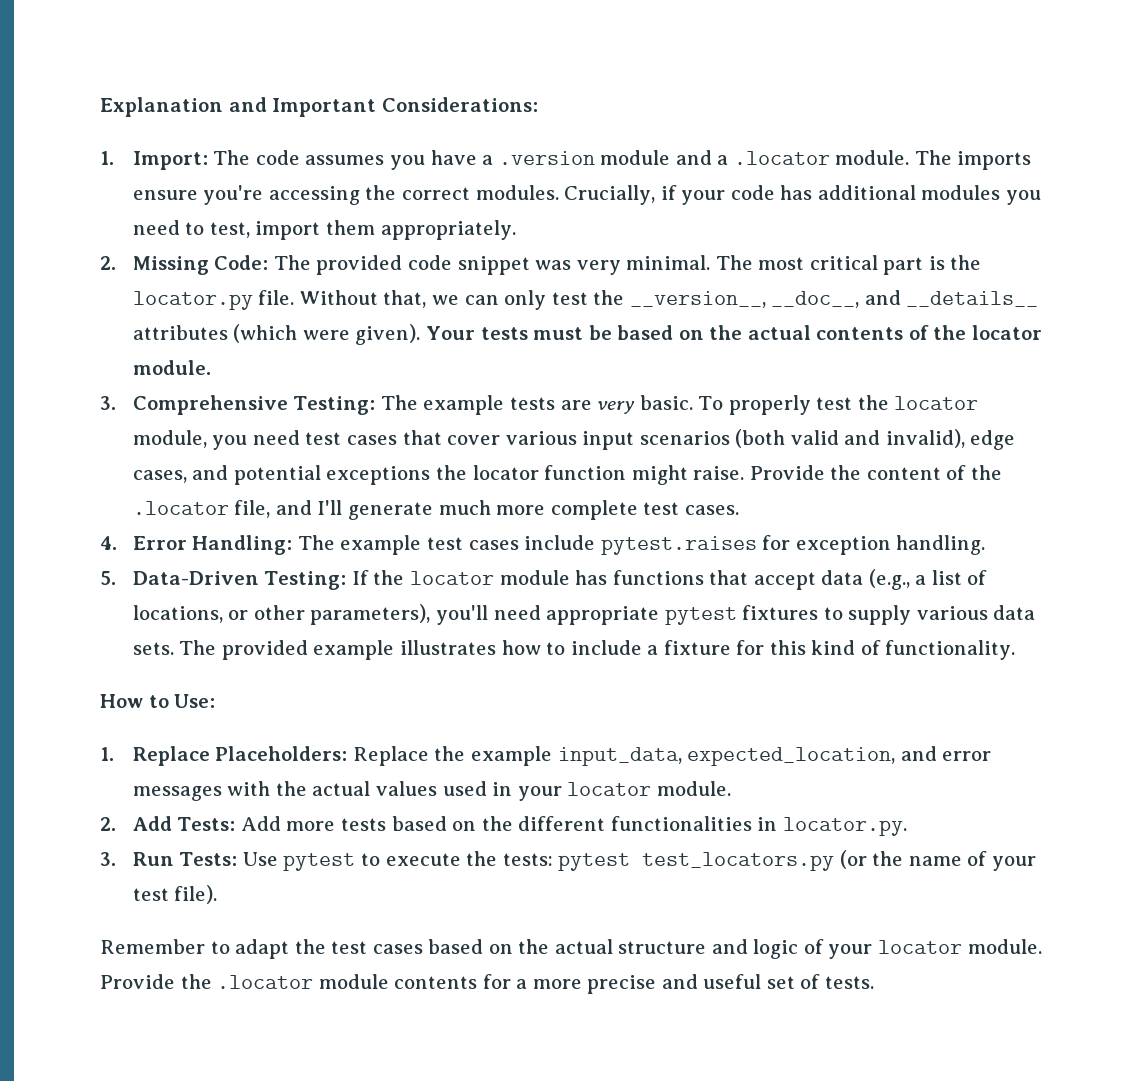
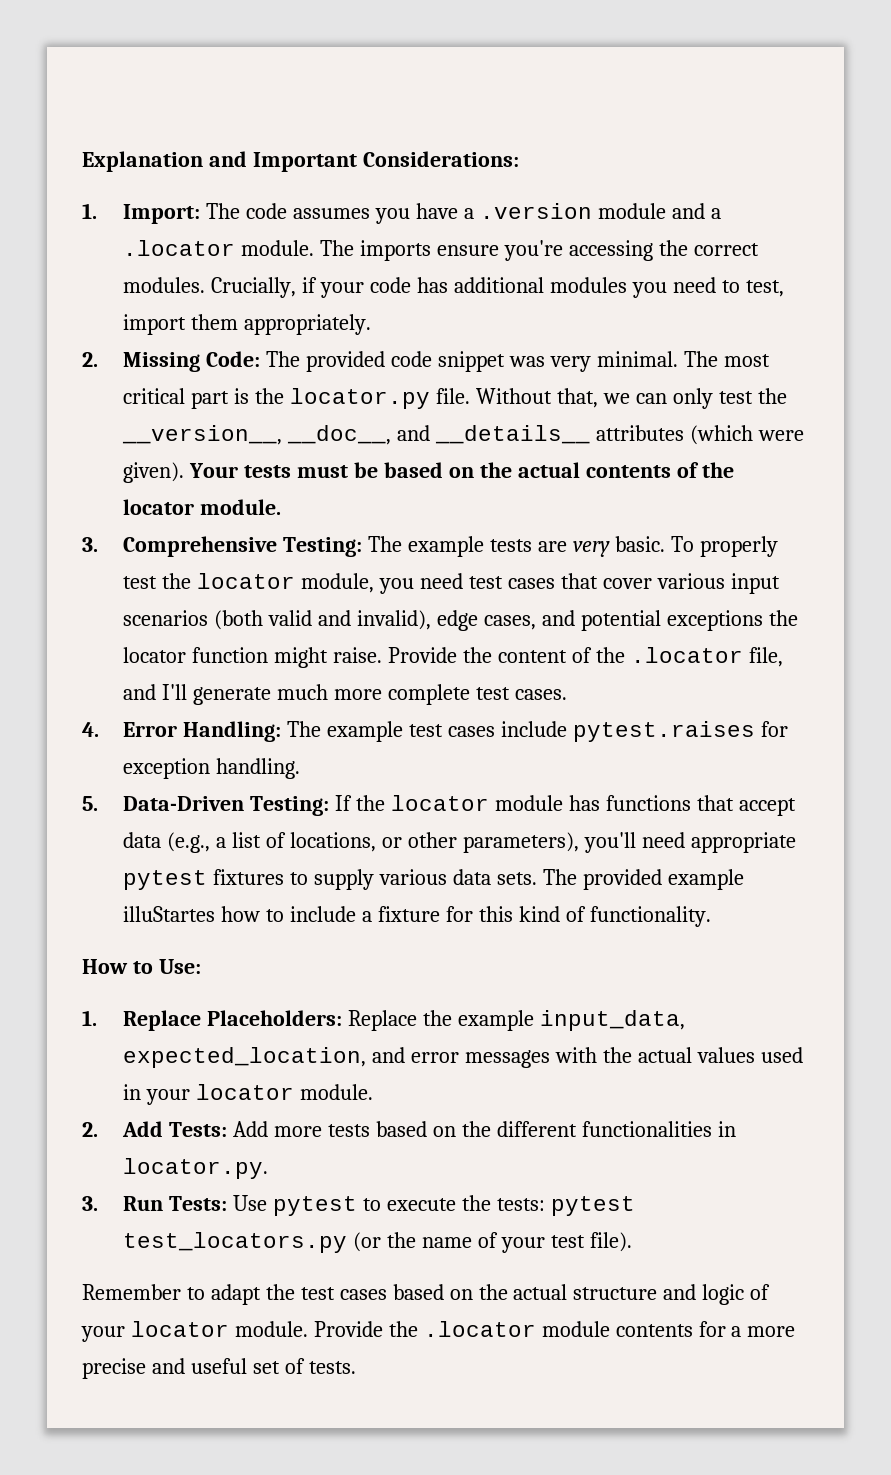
- The provided example illustrates how to include a fixture for this kind of functionality.
+ The provided example illuStartes how to include a fixture for this kind of functionality.

